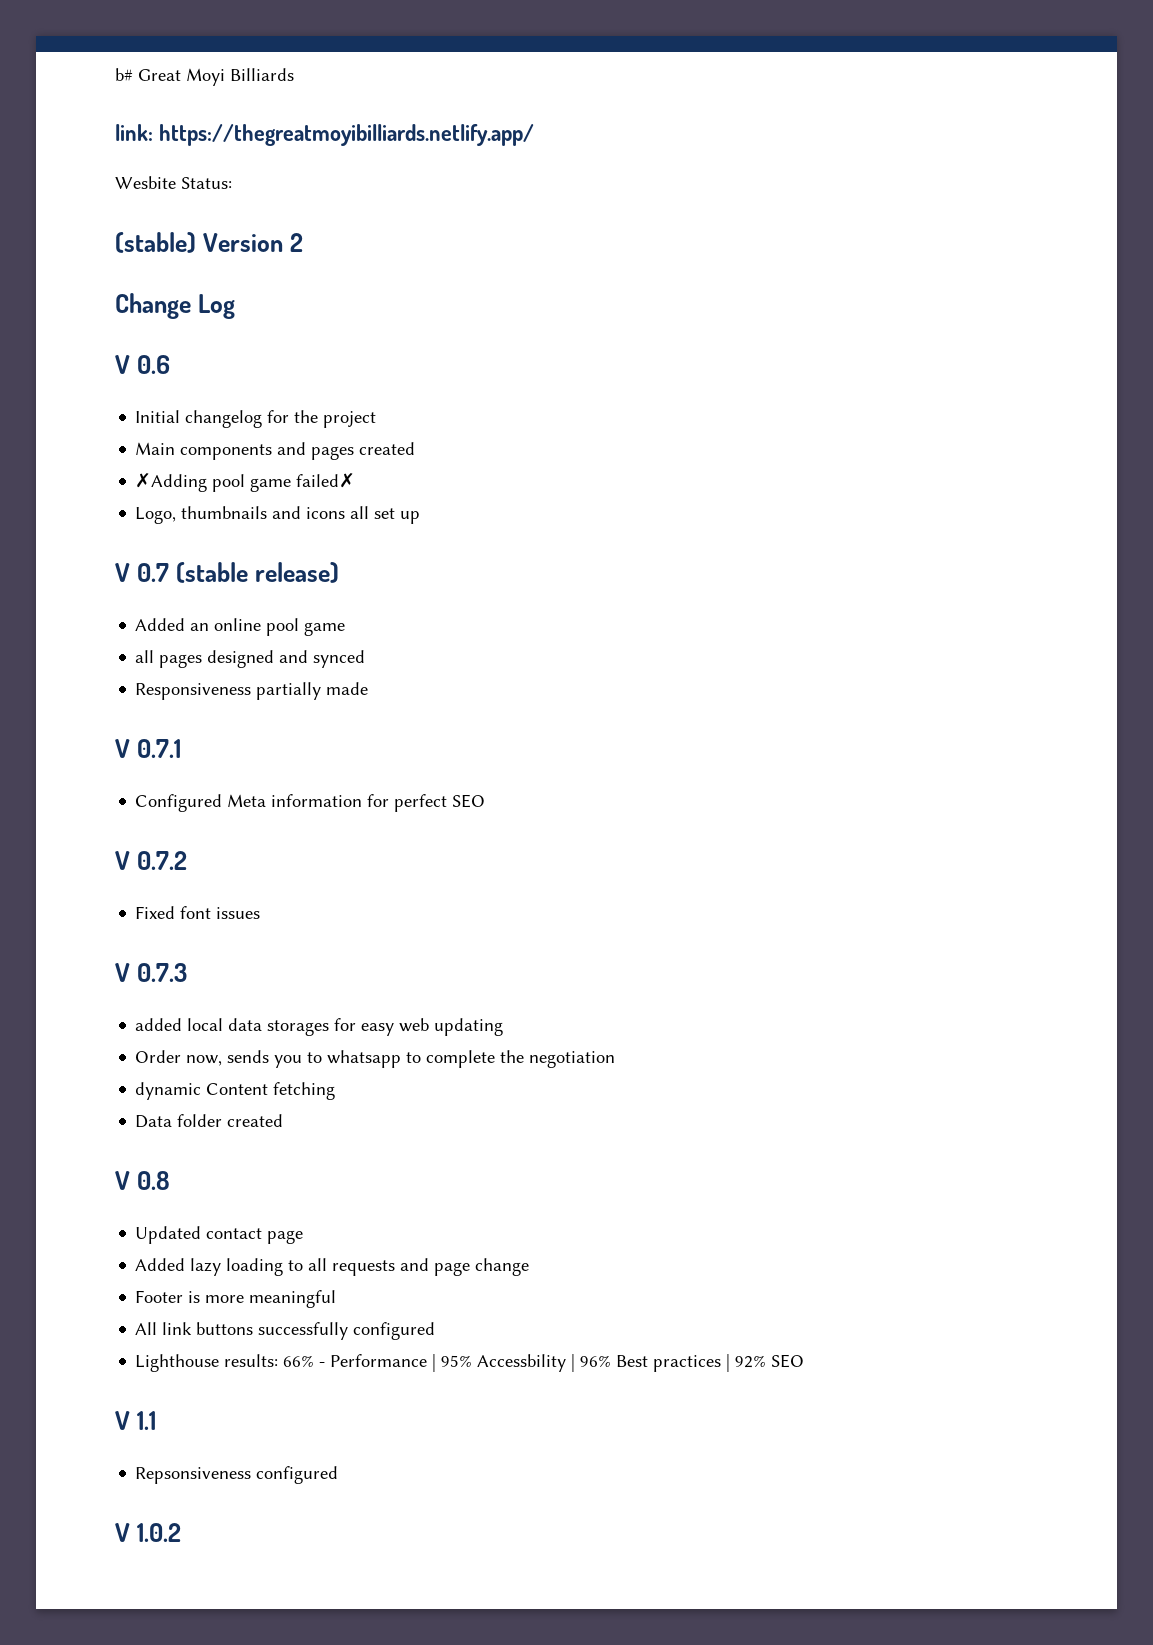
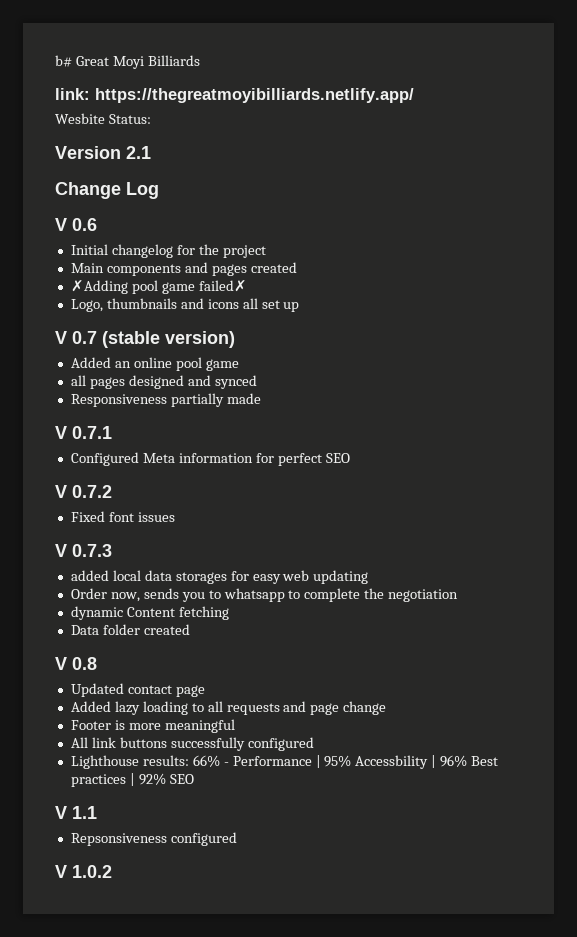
- (stable) Version 2
+ Version 2.1
- V 0.7 (stable release)
+ V 0.7 (stable version)

